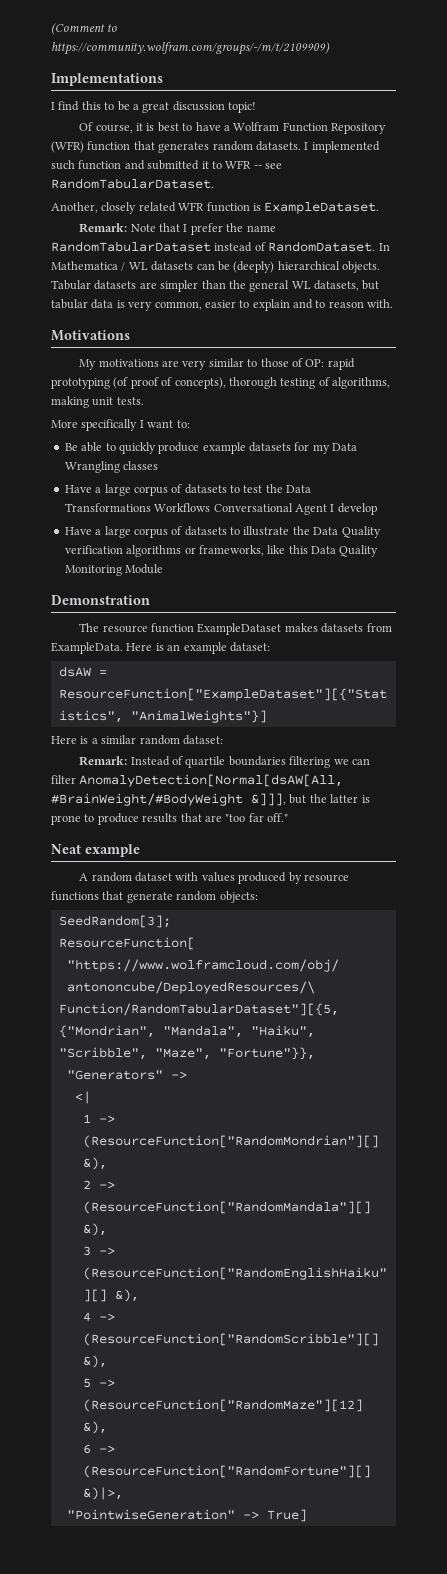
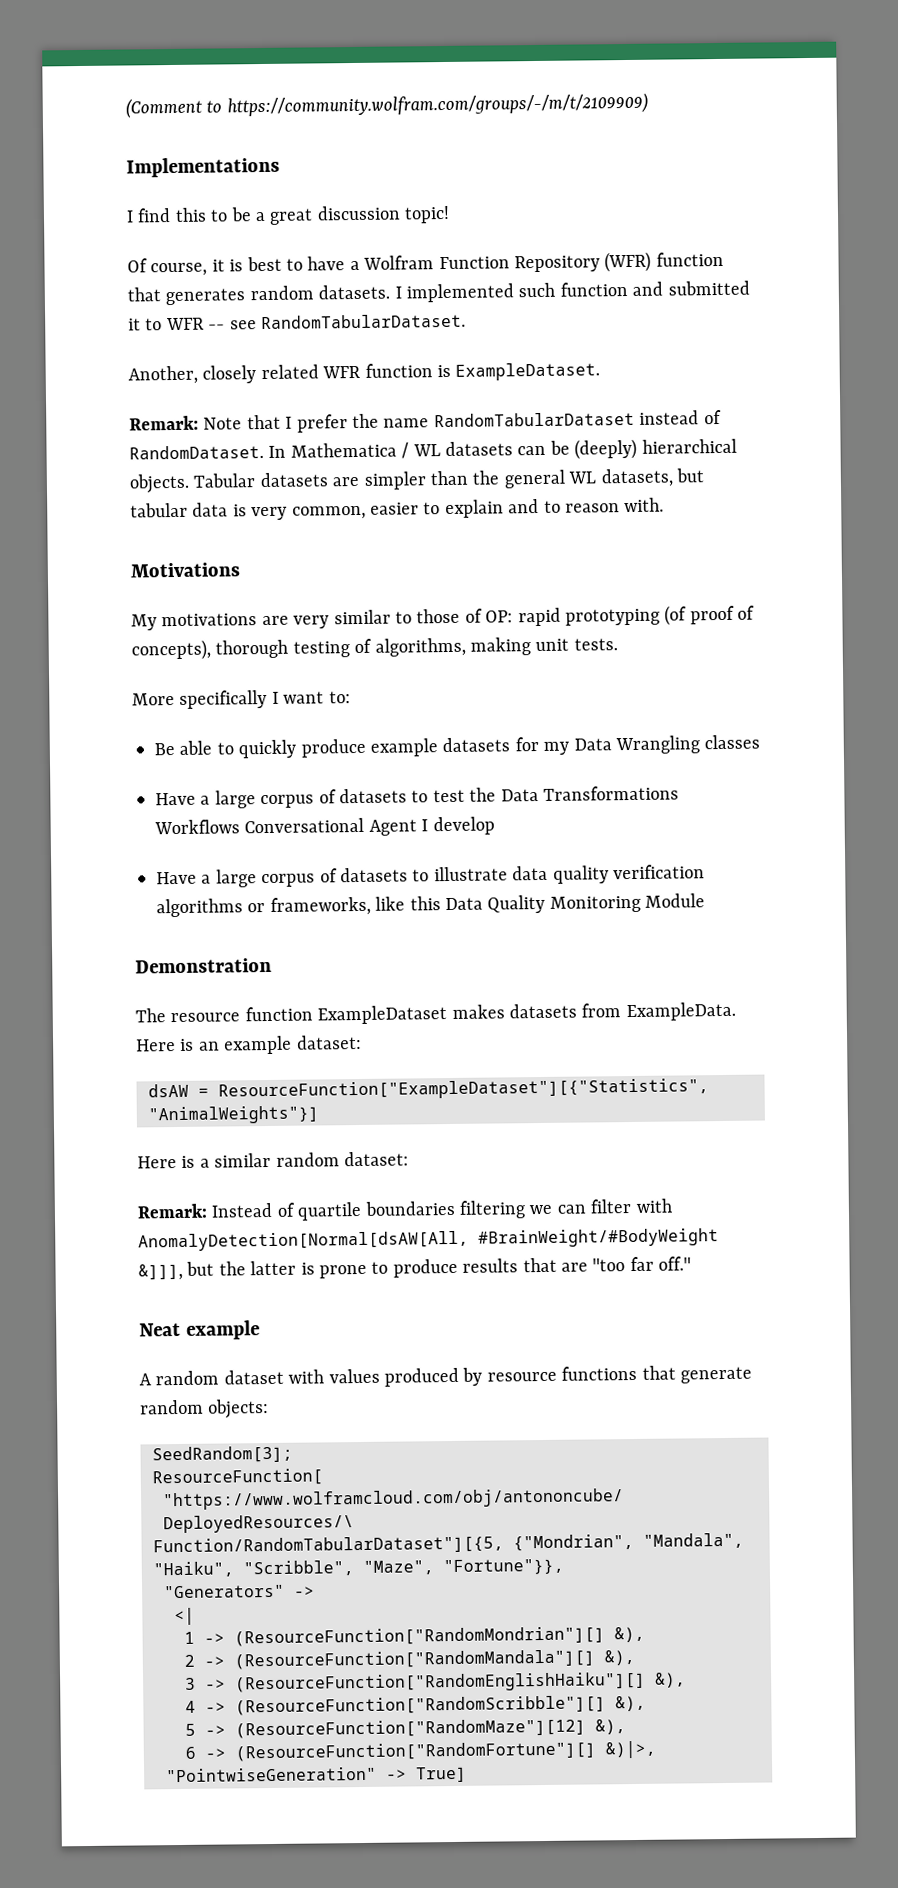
- Have a large corpus of datasets to illustrate the Data Quality verification algorithms or frameworks, like this Data Quality Monitoring Module
+ Have a large corpus of datasets to illustrate data quality verification algorithms or frameworks, like this Data Quality Monitoring Module
- Remark: Instead of quartile boundaries filtering we can filter AnomalyDetection[Normal[dsAW[All, #BrainWeight/#BodyWeight &]]], but the latter is prone to produce results that are "too far off."
+ Remark: Instead of quartile boundaries filtering we can filter with AnomalyDetection[Normal[dsAW[All, #BrainWeight/#BodyWeight &]]], but the latter is prone to produce results that are "too far off."

